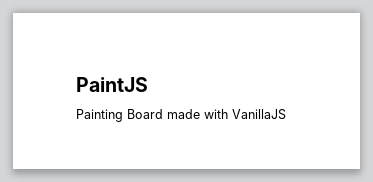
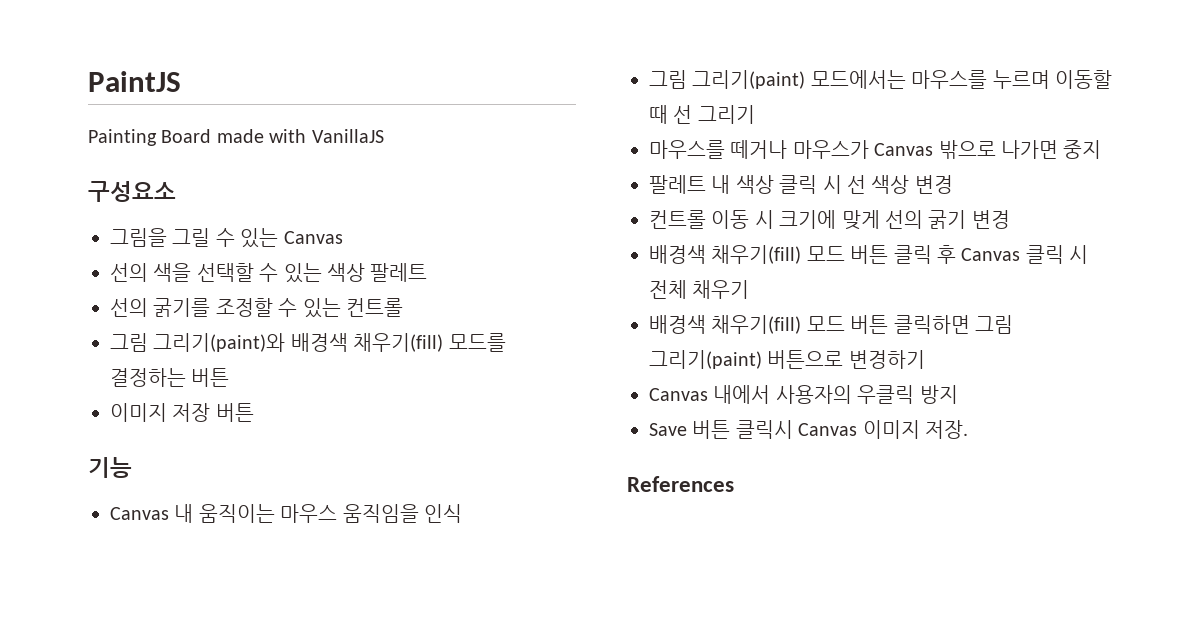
+ 구성요소
+ 그림을 그릴 수 있는 Canvas
+ 선의 색을 선택할 수 있는 색상 팔레트
+ 선의 굵기를 조정할 수 있는 컨트롤
+ 그림 그리기(paint)와 배경색 채우기(fill) 모드를 결정하는 버튼
+ 이미지 저장 버튼
+ 기능
+ Canvas 내 움직이는 마우스 움직임을 인식
+ 그림 그리기(paint) 모드에서는 마우스를 누르며 이동할 때 선 그리기
+ 마우스를 떼거나 마우스가 Canvas 밖으로 나가면 중지
+ 팔레트 내 색상 클릭 시 선 색상 변경
+ 컨트롤 이동 시 크기에 맞게 선의 굵기 변경
+ 배경색 채우기(fill) 모드 버튼 클릭 후 Canvas 클릭 시 전체 채우기
+ 배경색 채우기(fill) 모드 버튼 클릭하면 그림 그리기(paint) 버튼으로 변경하기
+ Canvas 내에서 사용자의 우클릭 방지
+ Save 버튼 클릭시 Canvas 이미지 저장.
+ References

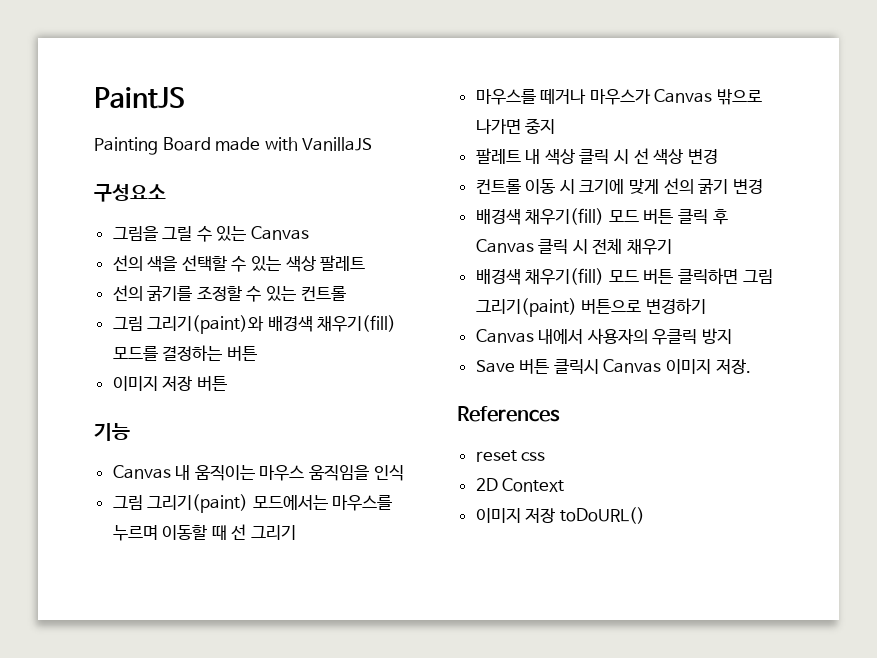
+ reset css
+ 2D Context
+ 이미지 저장 toDoURL()

